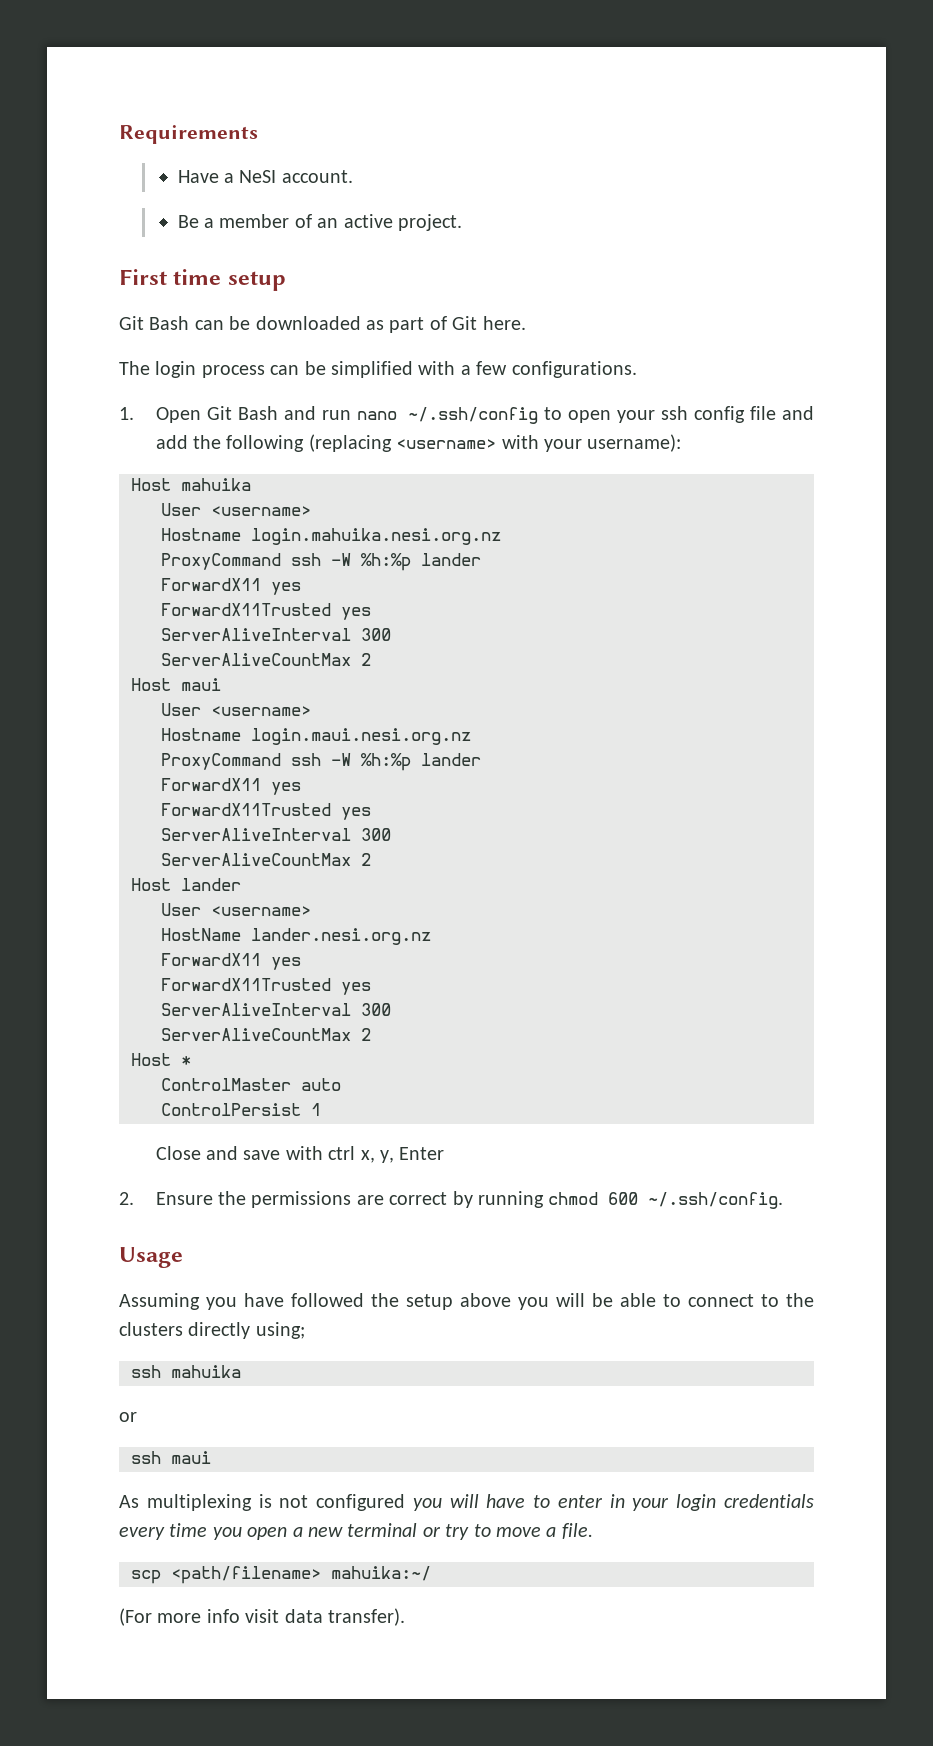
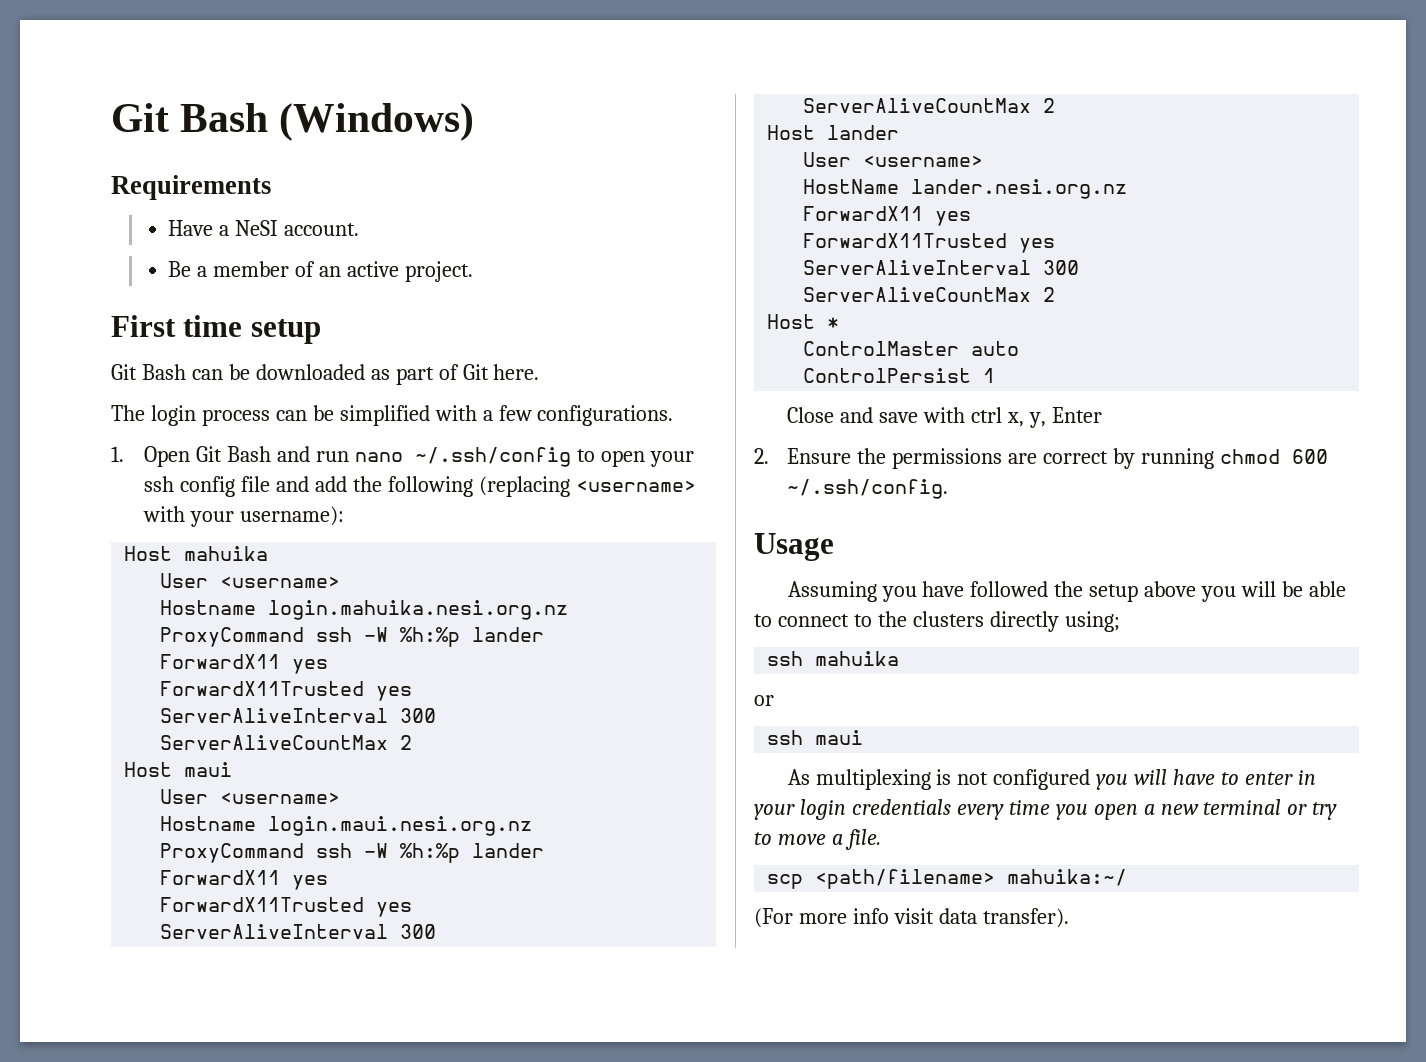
+ Git Bash (Windows)

